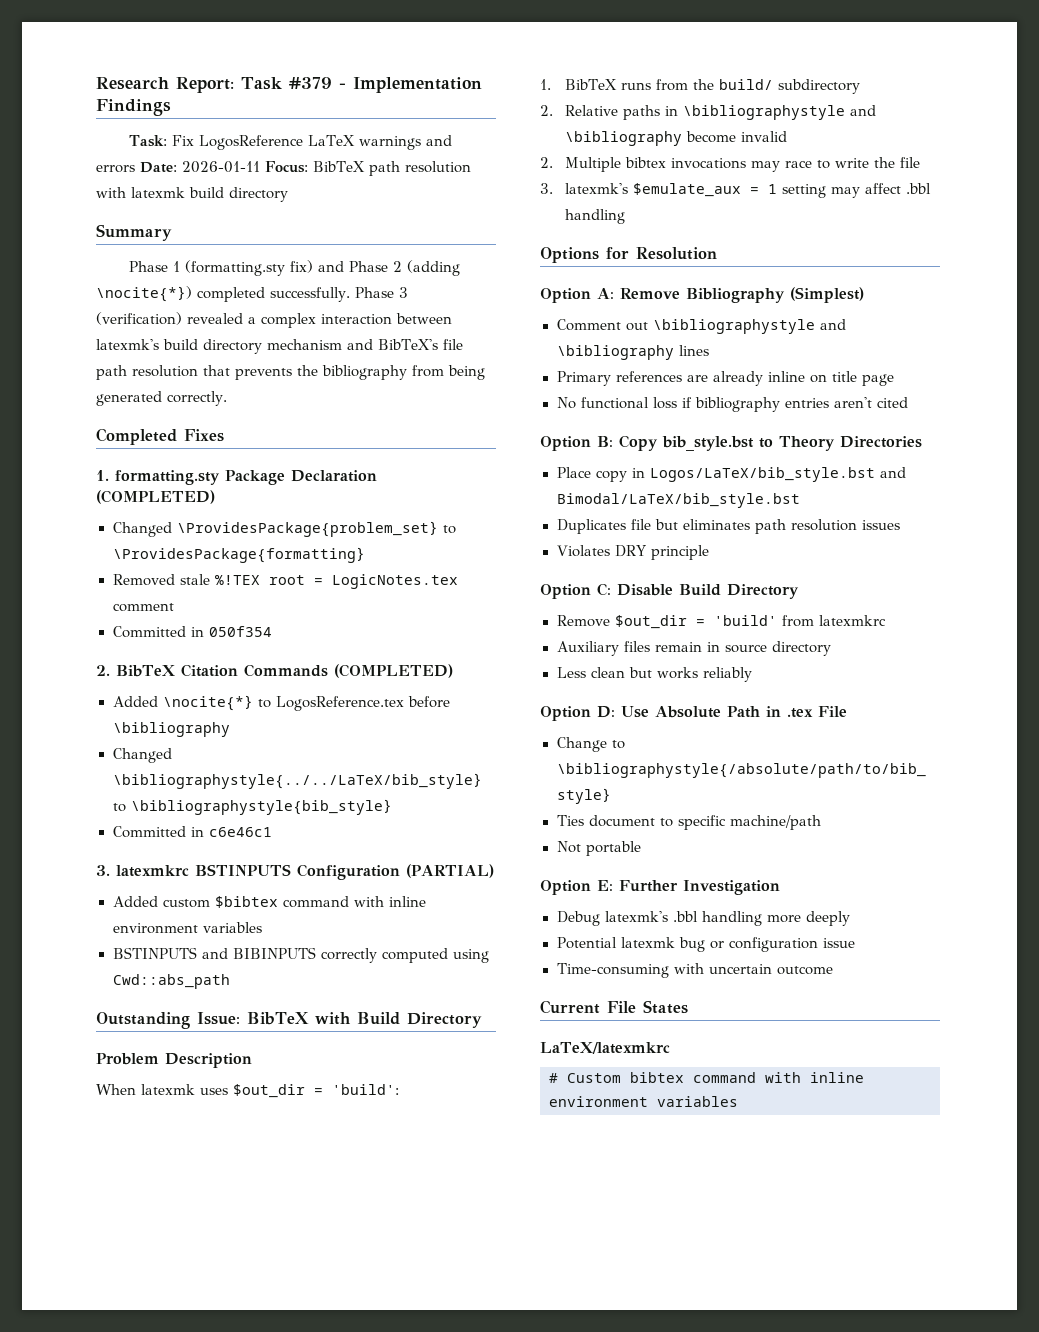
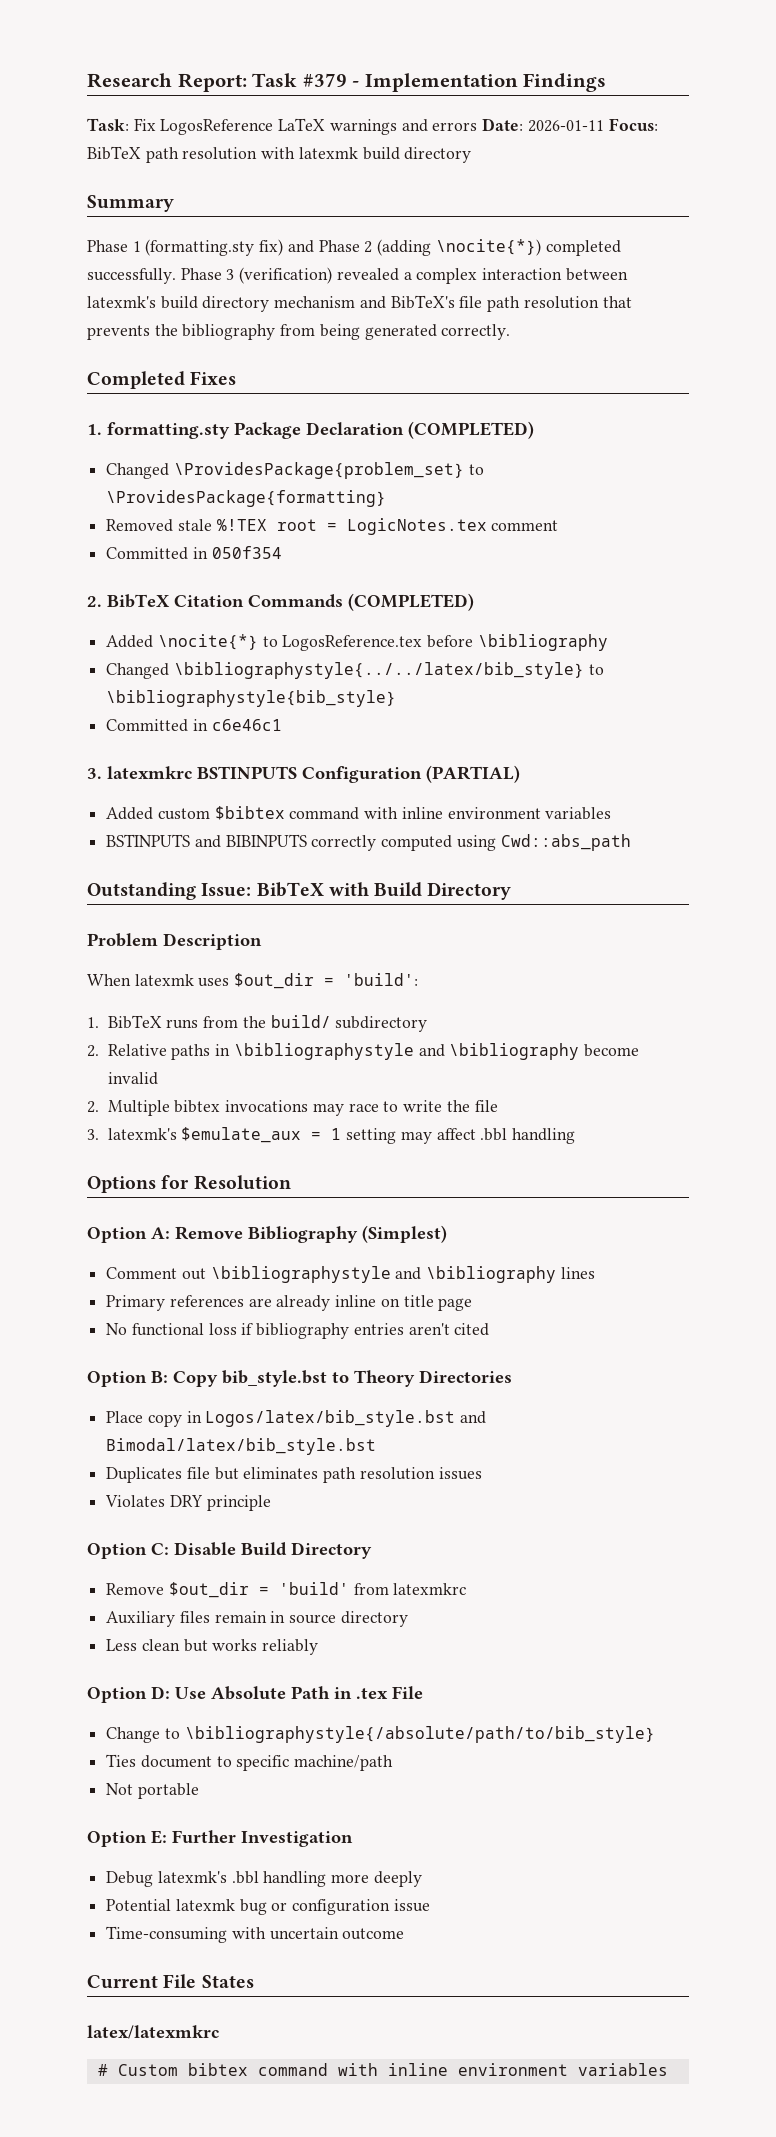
- Changed \bibliographystyle{../../LaTeX/bib_style} to \bibliographystyle{bib_style}
+ Changed \bibliographystyle{../../latex/bib_style} to \bibliographystyle{bib_style}
- Place copy in Logos/LaTeX/bib_style.bst and Bimodal/LaTeX/bib_style.bst
+ Place copy in Logos/latex/bib_style.bst and Bimodal/latex/bib_style.bst
- LaTeX/latexmkrc
+ latex/latexmkrc

